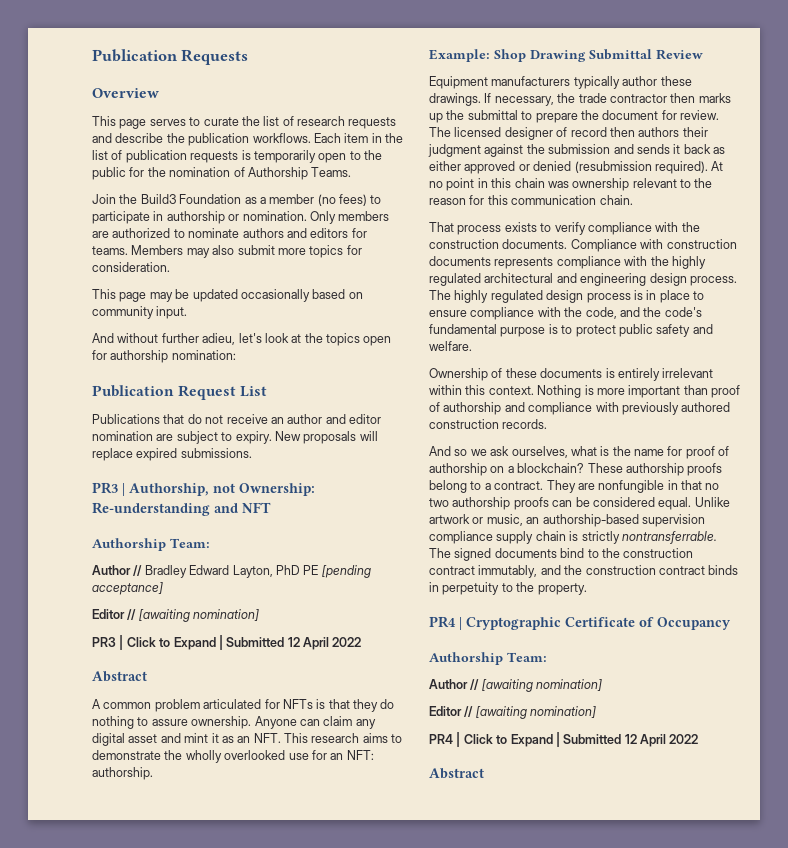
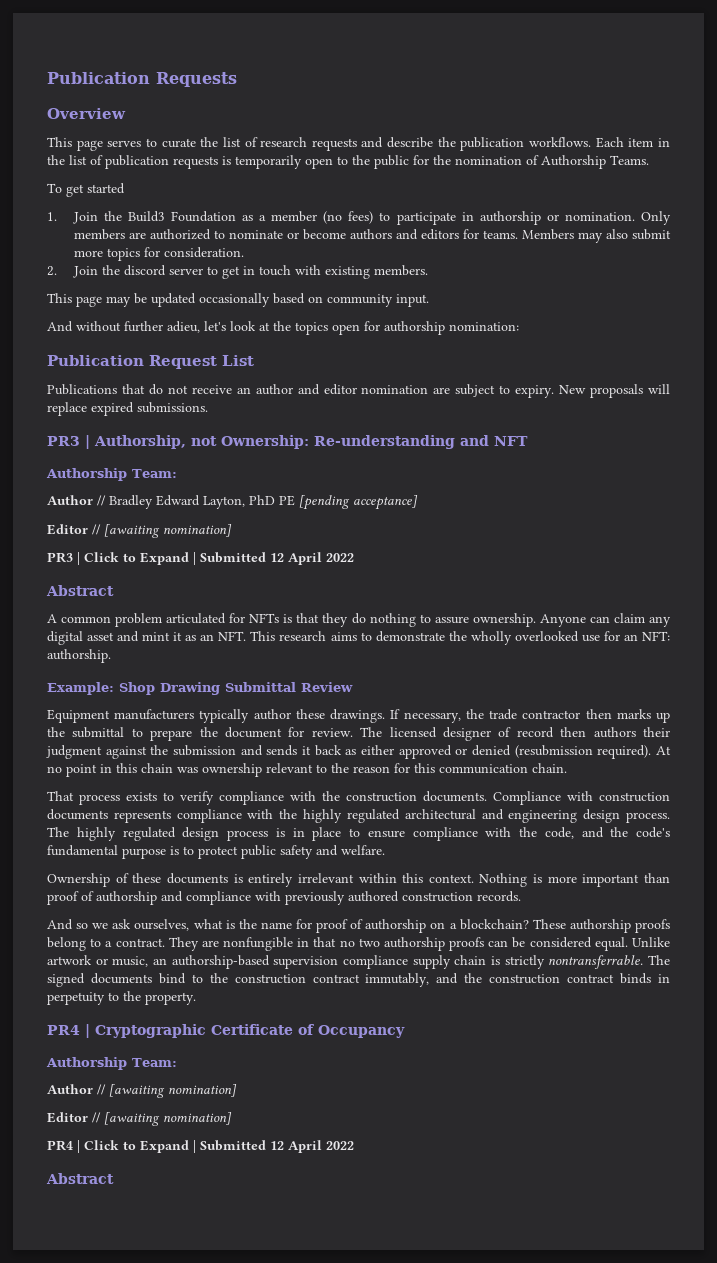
- Join the Build3 Foundation as a member (no fees) to participate in authorship or nomination.
+ To get started
+ 1. Join the Build3 Foundation as a member (no fees) to participate in authorship or nomination.
- Only members are authorized to nominate authors and editors for teams.
+ Only members are authorized to nominate or become authors and editors for teams.
+ 2. Join the discord server to get in touch with existing members.

